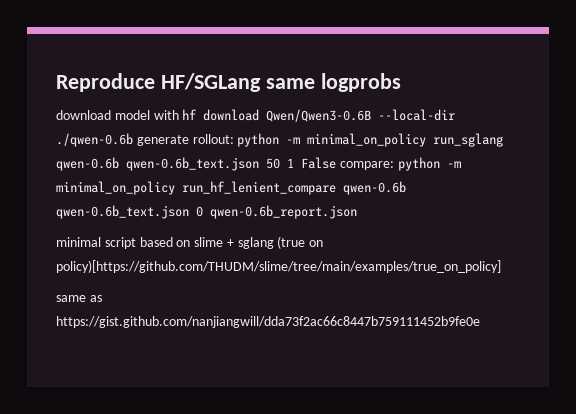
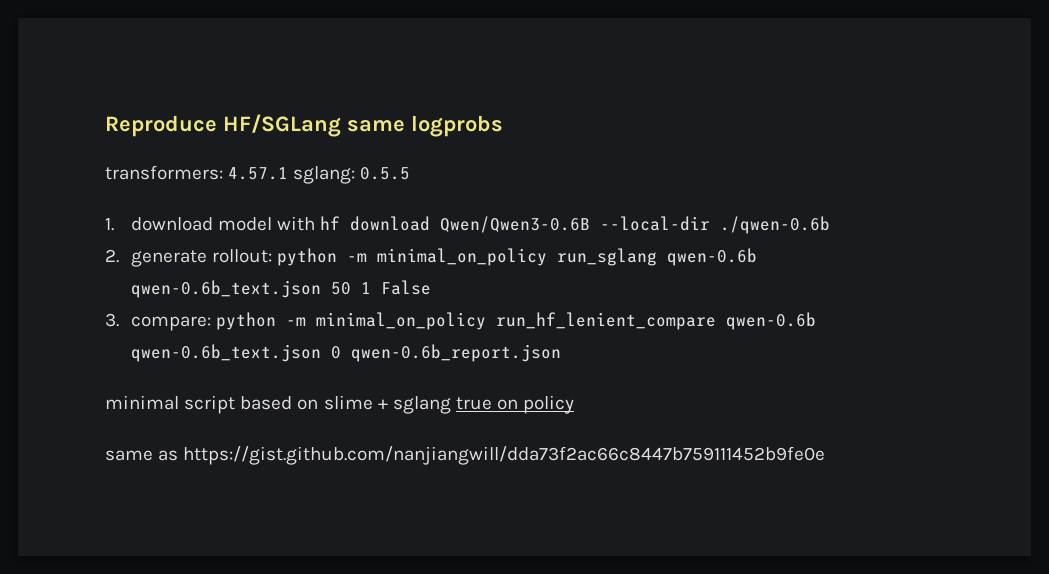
- download model with hf download Qwen/Qwen3-0.6B --local-dir ./qwen-0.6b generate rollout: python -m minimal_on_policy run_sglang qwen-0.6b qwen-0.6b_text.json 50 1 False compare: python -m minimal_on_policy run_hf_lenient_compare qwen-0.6b qwen-0.6b_text.json 0 qwen-0.6b_report.json
+ transformers: 4.57.1 sglang: 0.5.5
+ 1. download model with hf download Qwen/Qwen3-0.6B --local-dir ./qwen-0.6b
+ 2. generate rollout: python -m minimal_on_policy run_sglang qwen-0.6b qwen-0.6b_text.json 50 1 False
+ 3. compare: python -m minimal_on_policy run_hf_lenient_compare qwen-0.6b qwen-0.6b_text.json 0 qwen-0.6b_report.json
- minimal script based on slime + sglang (true on policy)[https://github.com/THUDM/slime/tree/main/examples/true_on_policy]
+ minimal script based on slime + sglang true on policy

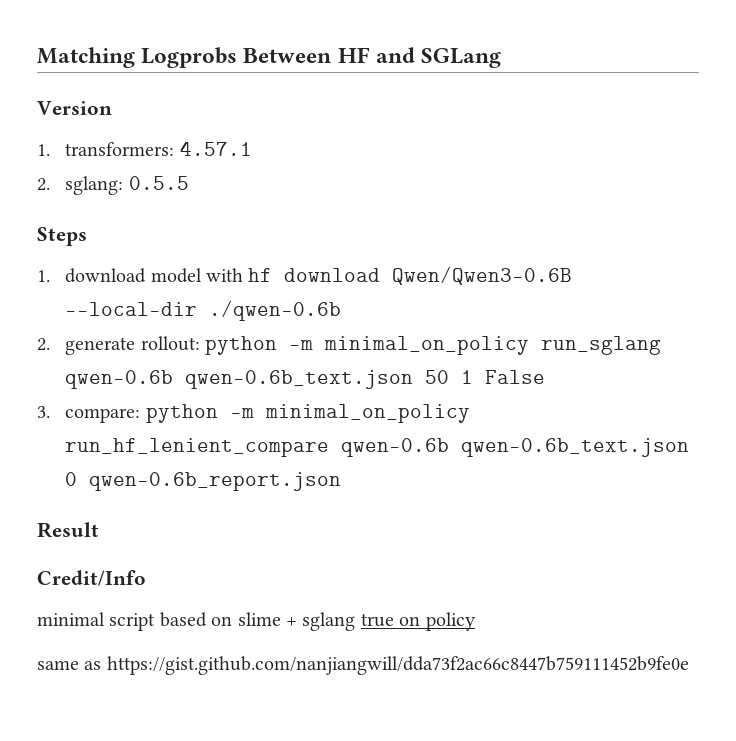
- Reproduce HF/SGLang same logprobs
- transformers: 4.57.1 sglang: 0.5.5
+ Matching Logprobs Between HF and SGLang
+ Version
+ 1. transformers: 4.57.1
+ 2. sglang: 0.5.5
+ Steps
+ Result
+ Credit/Info

